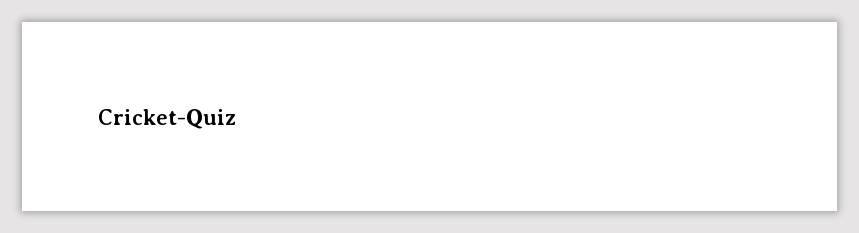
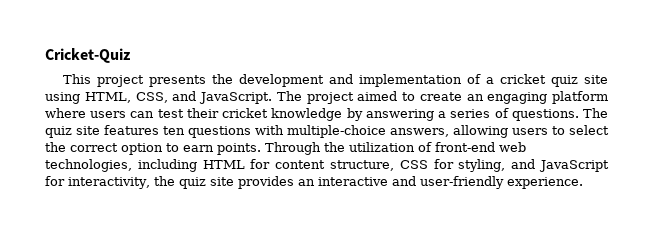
+ This project presents the development and implementation of a cricket quiz site using HTML, CSS, and JavaScript. The project aimed to create an engaging platform where users can test their cricket knowledge by answering a series of questions. The quiz site features ten questions with multiple-choice answers, allowing users to select the correct option to earn points. Through the utilization of front-end web technologies, including HTML for content structure, CSS for styling, and JavaScript for interactivity, the quiz site provides an interactive and user-friendly experience.

